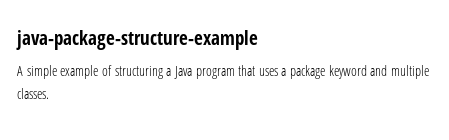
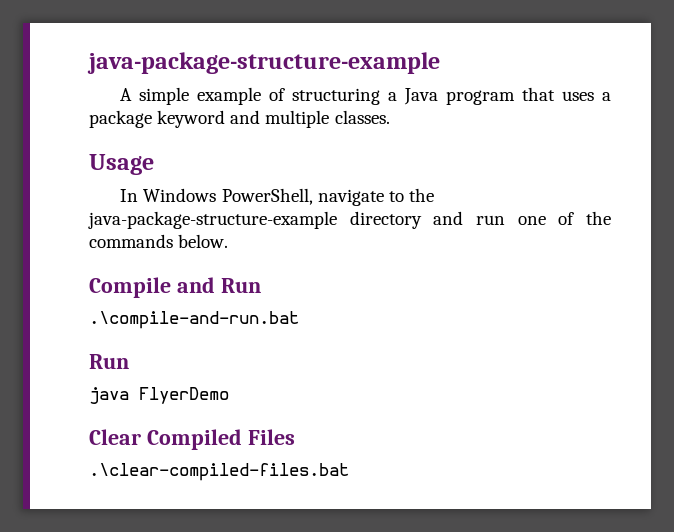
+ Usage
+ In Windows PowerShell, navigate to the java-package-structure-example directory and run one of the commands below.
+ Compile and Run
+ .\compile-and-run.bat
+ Run
+ java FlyerDemo
+ Clear Compiled Files
+ .\clear-compiled-files.bat

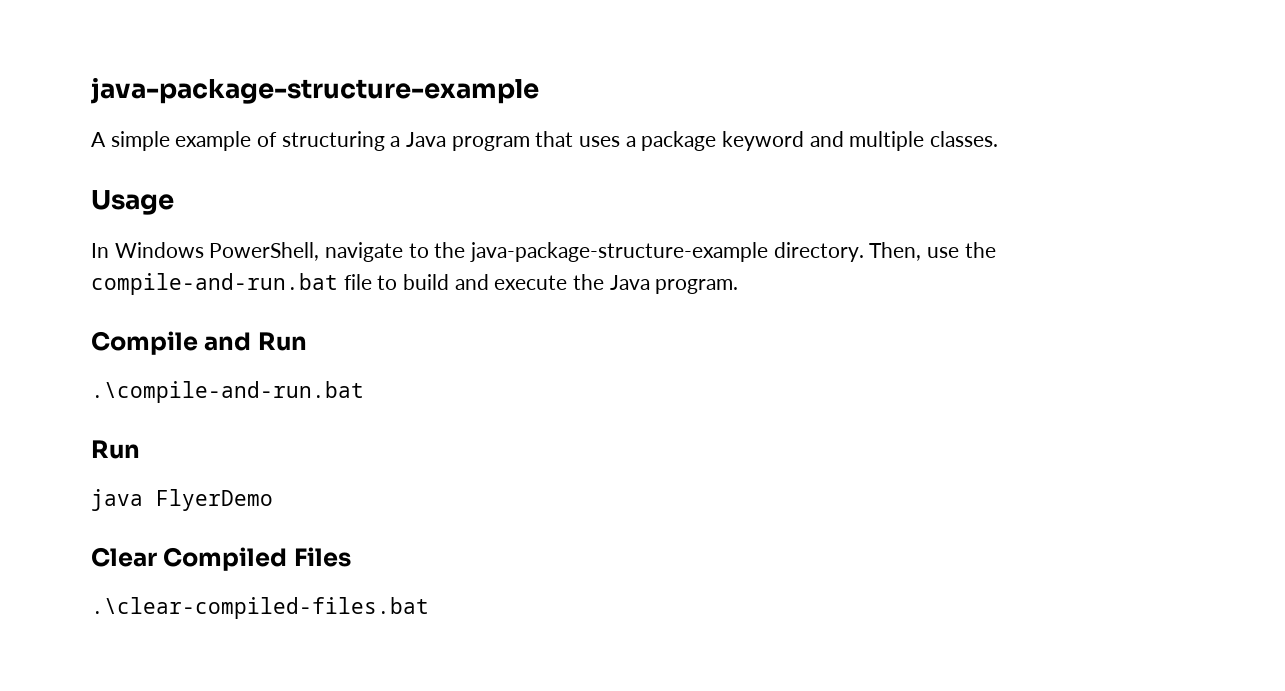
- In Windows PowerShell, navigate to the java-package-structure-example directory and run one of the commands below.
+ In Windows PowerShell, navigate to the java-package-structure-example directory. Then, use the compile-and-run.bat file to build and execute the Java program.

